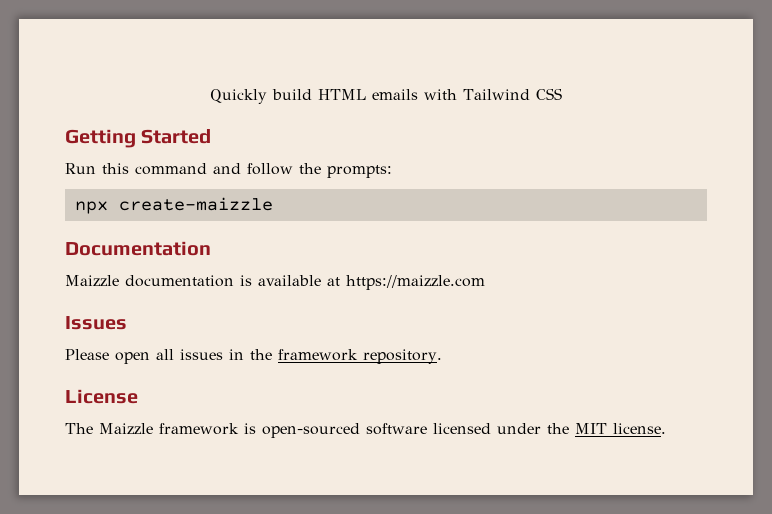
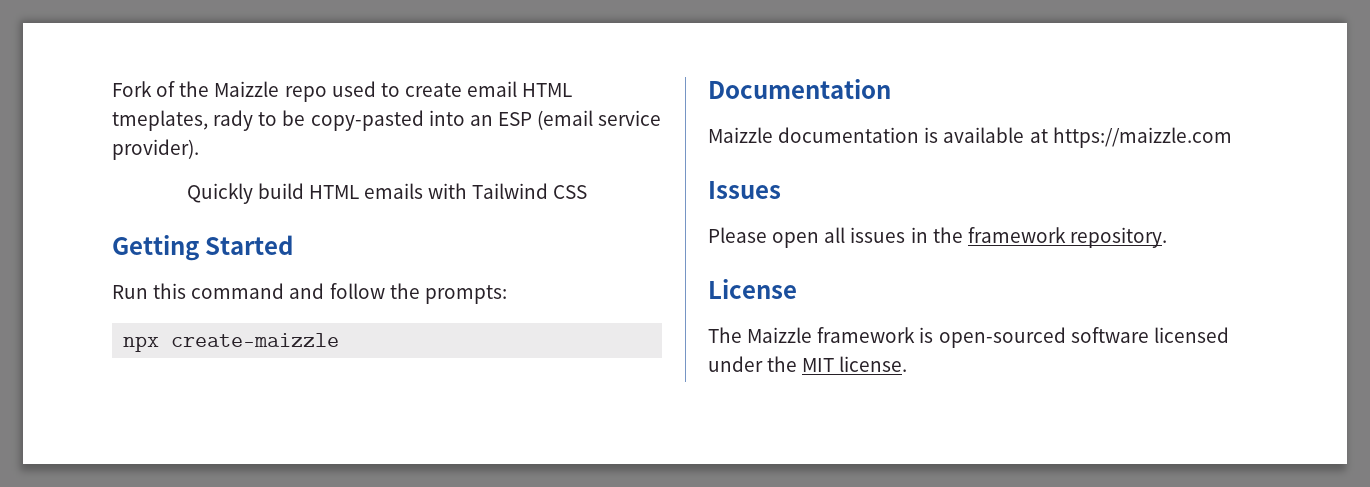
+ Fork of the Maizzle repo used to create email HTML tmeplates, rady to be copy-pasted into an ESP (email service provider).

